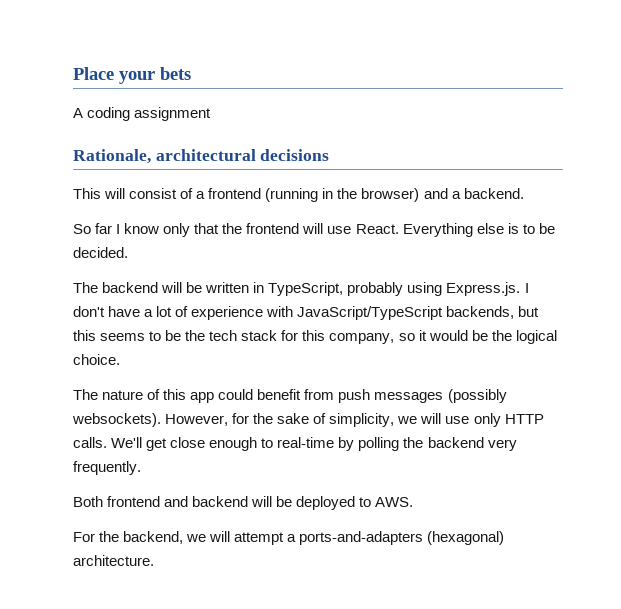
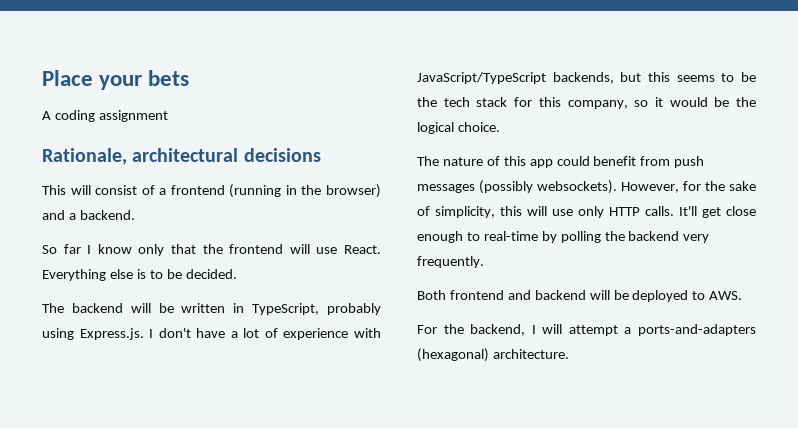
- However, for the sake of simplicity, we will use only HTTP calls.
+ However, for the sake of simplicity, this will use only HTTP calls.
- We'll get close enough to real-time by polling the backend very frequently.
+ It'll get close enough to real-time by polling the backend very frequently.
- For the backend, we will attempt a ports-and-adapters (hexagonal) architecture.
+ For the backend, I will attempt a ports-and-adapters (hexagonal) architecture.

